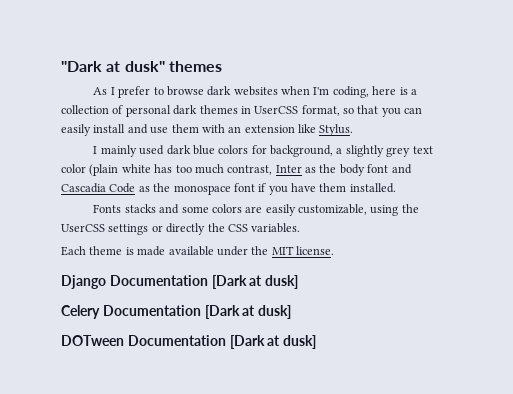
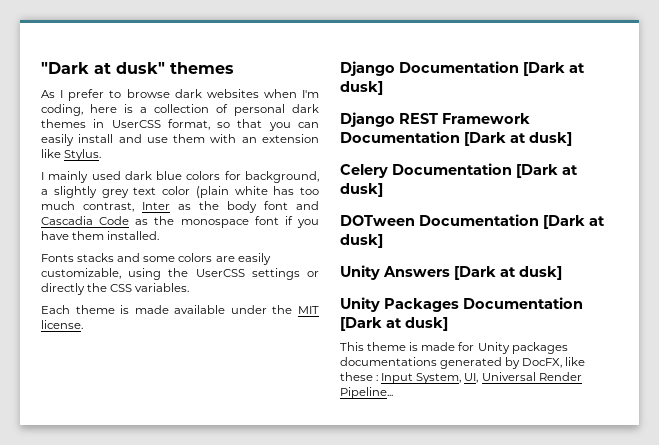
+ Django REST Framework Documentation [Dark at dusk]
+ Unity Answers [Dark at dusk]
+ Unity Packages Documentation [Dark at dusk]
+ This theme is made for Unity packages documentations generated by DocFX, like these : Input System, UI, Universal Render Pipeline...

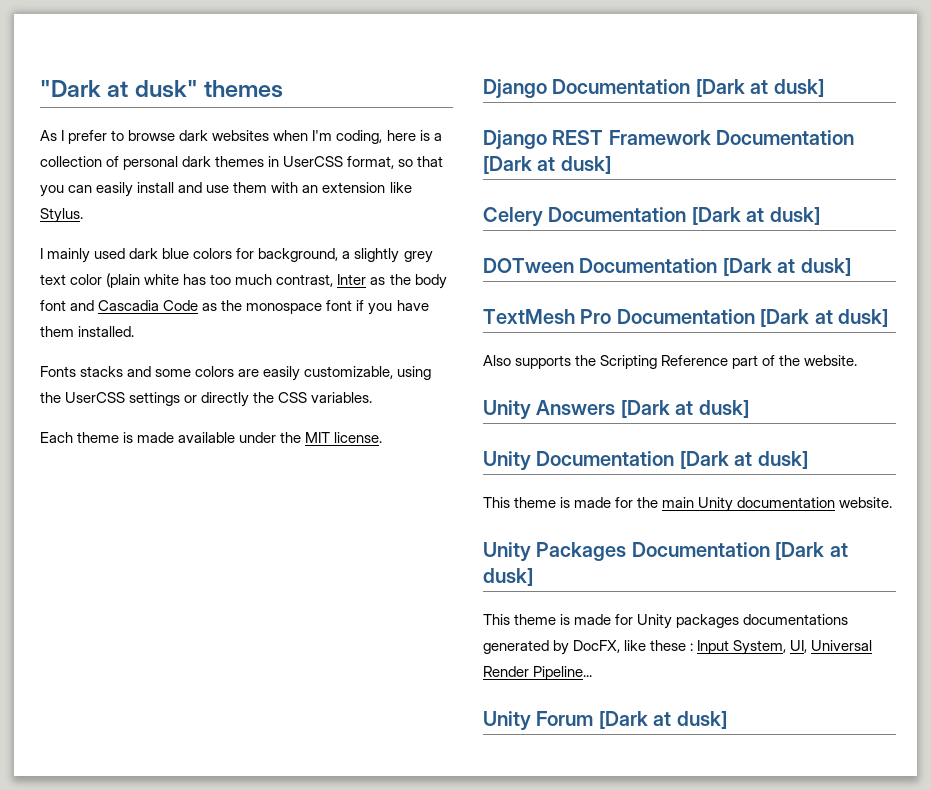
+ TextMesh Pro Documentation [Dark at dusk]
+ Also supports the Scripting Reference part of the website.
+ Unity Documentation [Dark at dusk]
+ This theme is made for the main Unity documentation website.
+ Unity Forum [Dark at dusk]

